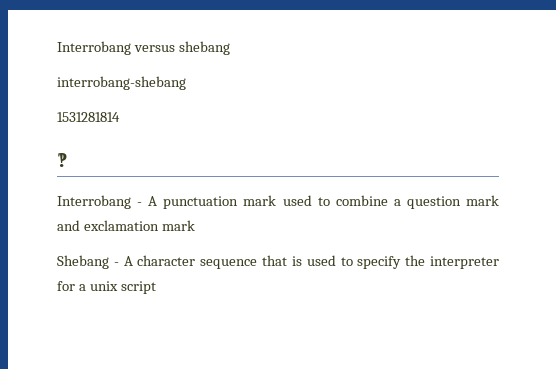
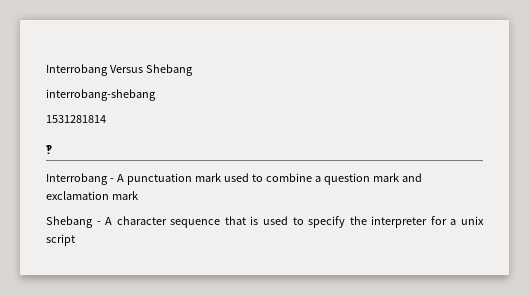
- Interrobang versus shebang
+ Interrobang Versus Shebang

